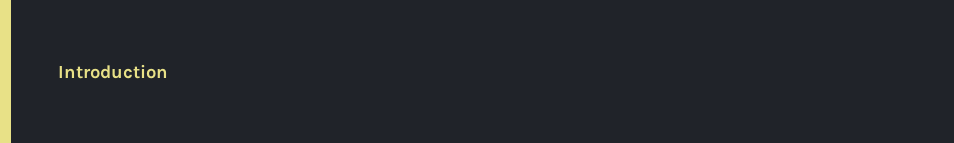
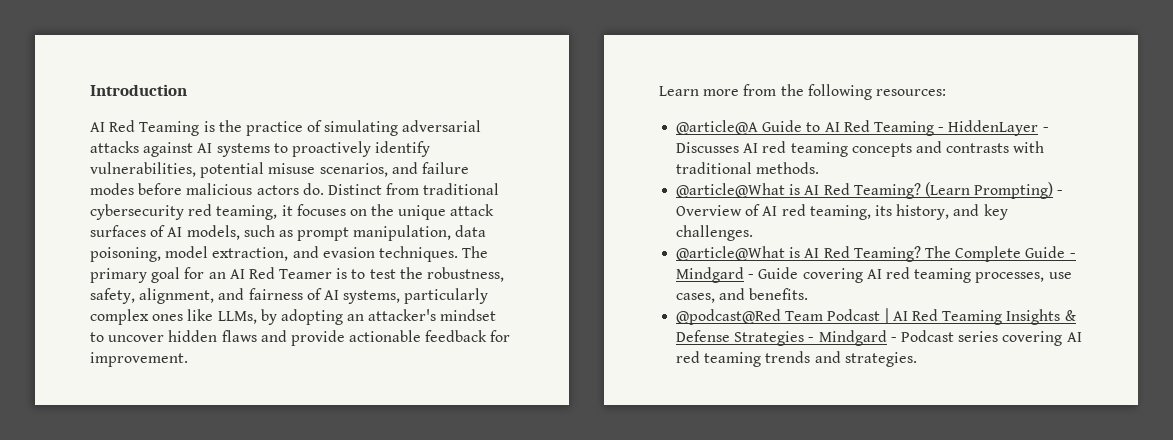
+ AI Red Teaming is the practice of simulating adversarial attacks against AI systems to proactively identify vulnerabilities, potential misuse scenarios, and failure modes before malicious actors do. Distinct from traditional cybersecurity red teaming, it focuses on the unique attack surfaces of AI models, such as prompt manipulation, data poisoning, model extraction, and evasion techniques. The primary goal for an AI Red Teamer is to test the robustness, safety, alignment, and fairness of AI systems, particularly complex ones like LLMs, by adopting an attacker's mindset to uncover hidden flaws and provide actionable feedback for improvement.
+ Learn more from the following resources:
+ @article@A Guide to AI Red Teaming - HiddenLayer - Discusses AI red teaming concepts and contrasts with traditional methods.
+ @article@What is AI Red Teaming? (Learn Prompting) - Overview of AI red teaming, its history, and key challenges.
+ @article@What is AI Red Teaming? The Complete Guide - Mindgard - Guide covering AI red teaming processes, use cases, and benefits.
+ @podcast@Red Team Podcast | AI Red Teaming Insights & Defense Strategies - Mindgard - Podcast series covering AI red teaming trends and strategies.

